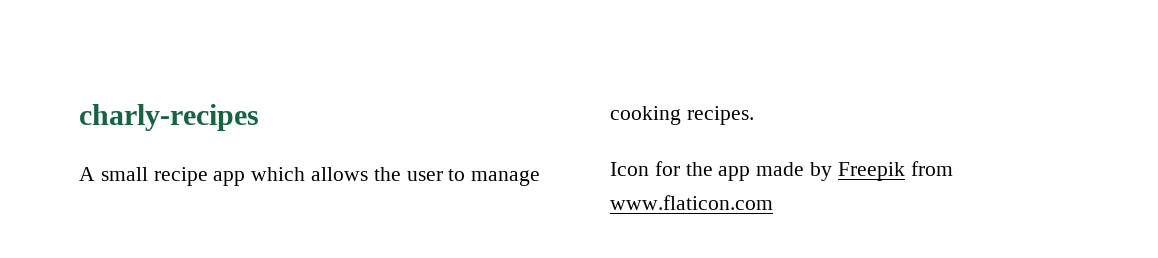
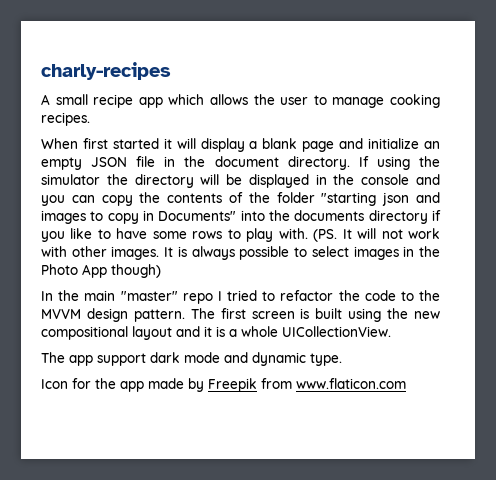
+ When first started it will display a blank page and initialize an empty JSON file in the document directory. If using the simulator the directory will be displayed in the console and you can copy the contents of the folder "starting json and images to copy in Documents" into the documents directory if you like to have some rows to play with. (PS. It will not work with other images. It is always possible to select images in the Photo App though)
+ In the main "master" repo I tried to refactor the code to the MVVM design pattern. The first screen is built using the new compositional layout and it is a whole UICollectionView.
+ The app support dark mode and dynamic type.

